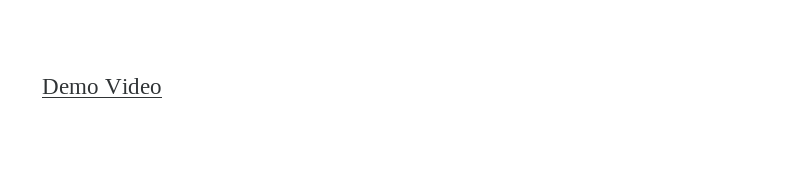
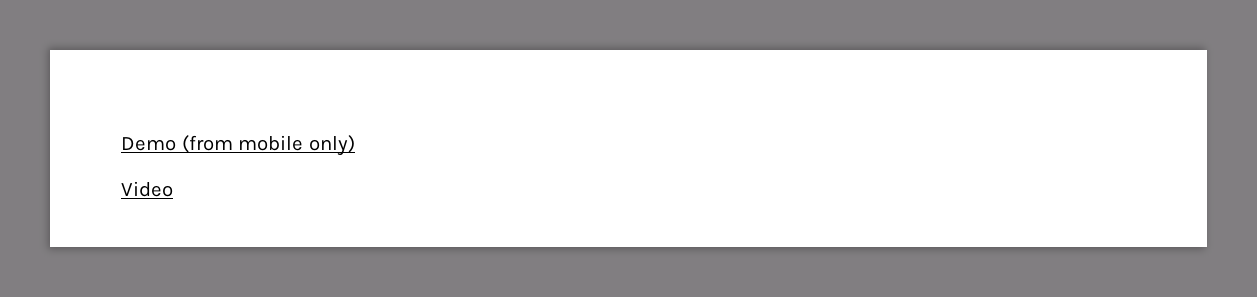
- Demo Video
+ Demo (from mobile only)
+ Video

